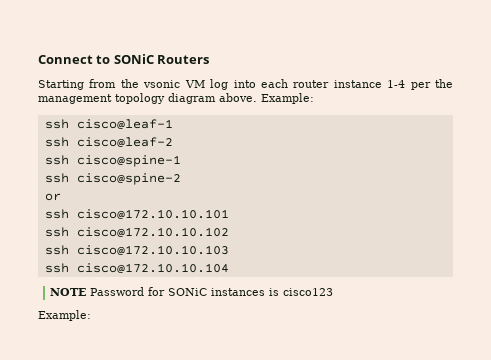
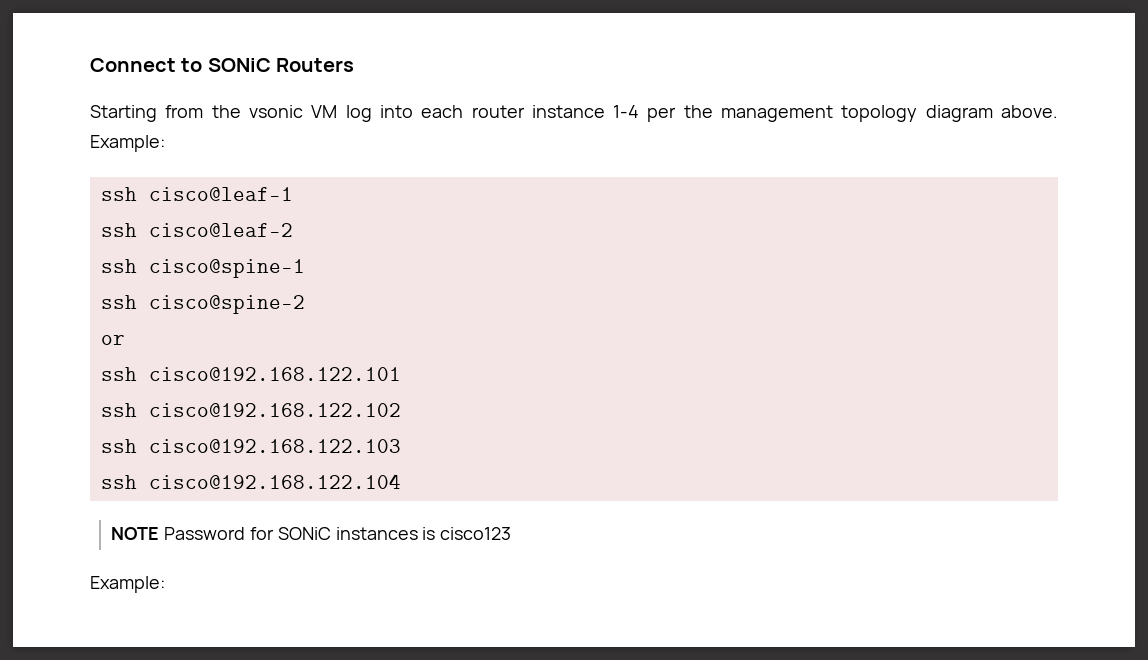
- ssh cisco@172.10.10.101
- ssh cisco@172.10.10.102
- ssh cisco@172.10.10.103
- ssh cisco@172.10.10.104
+ ssh cisco@192.168.122.101
+ ssh cisco@192.168.122.102
+ ssh cisco@192.168.122.103
+ ssh cisco@192.168.122.104

